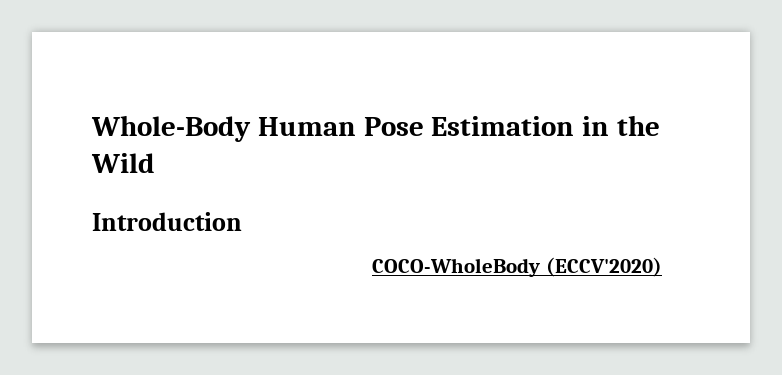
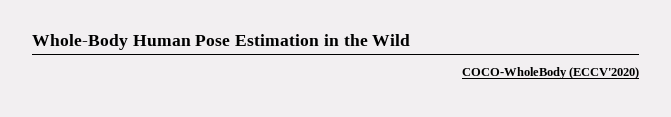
- Introduction

